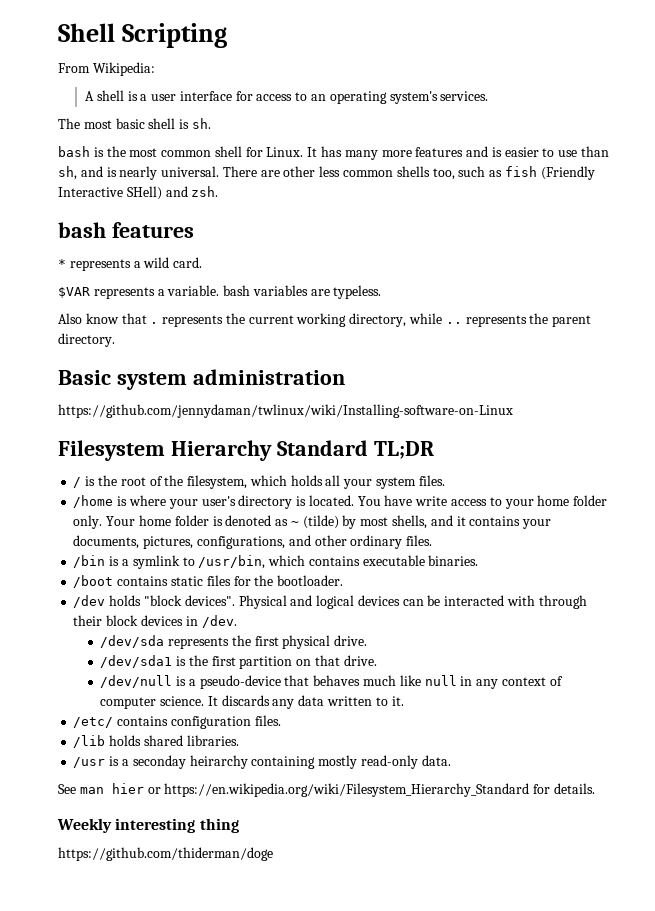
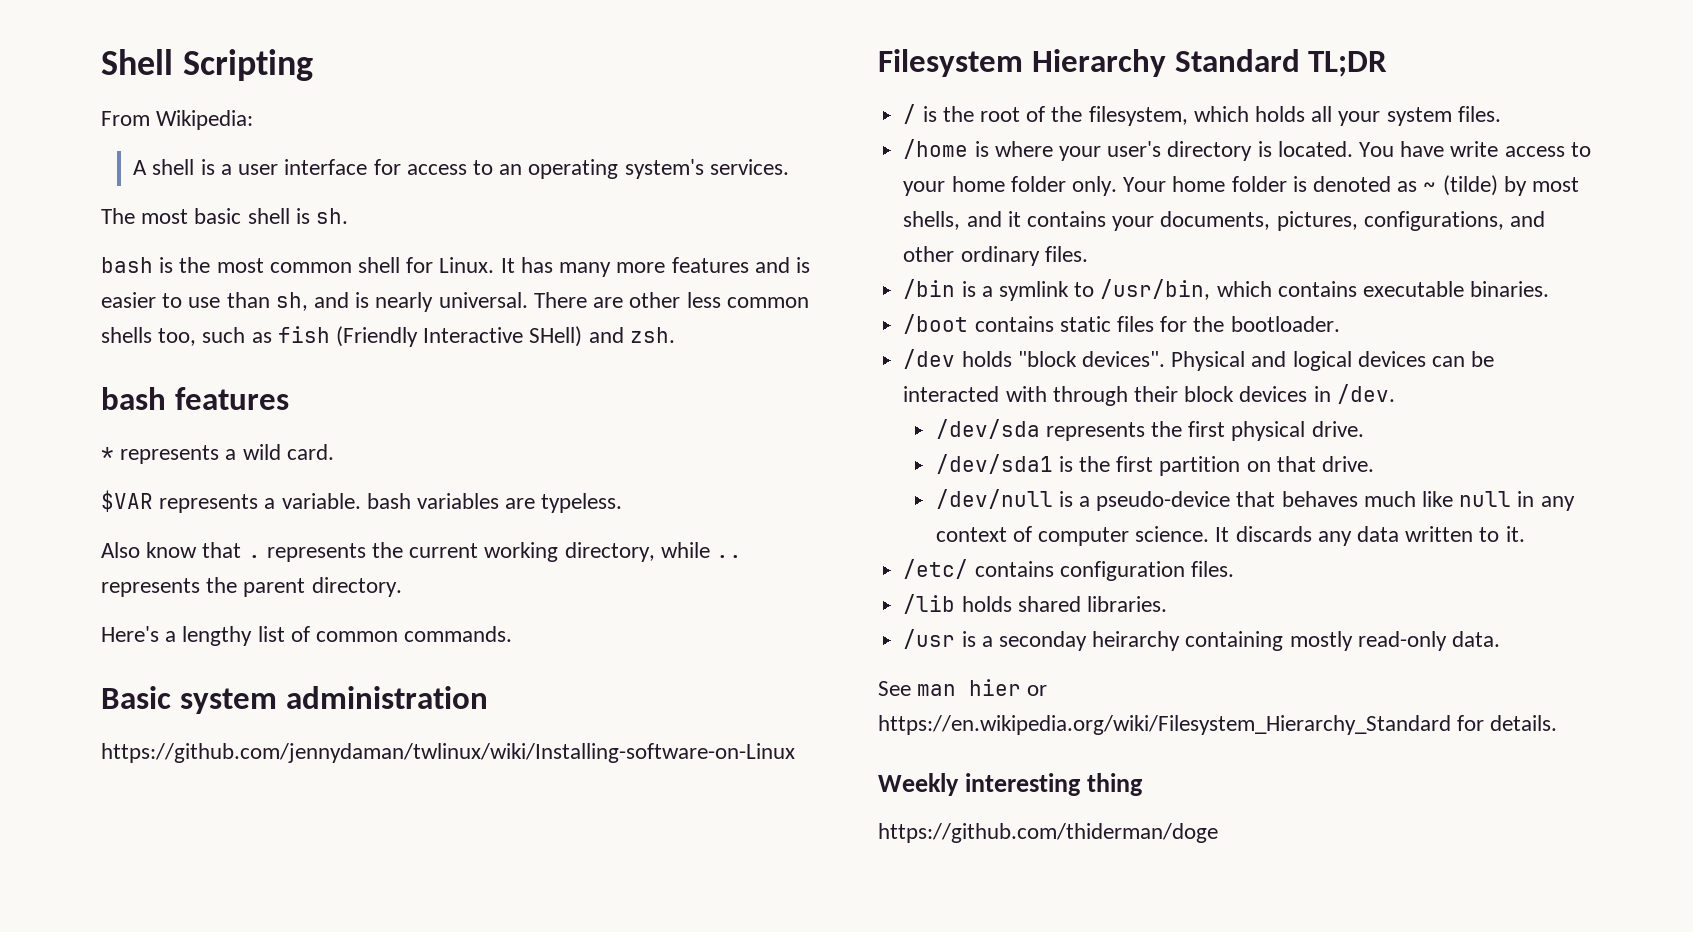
+ Here's a lengthy list of common commands.

